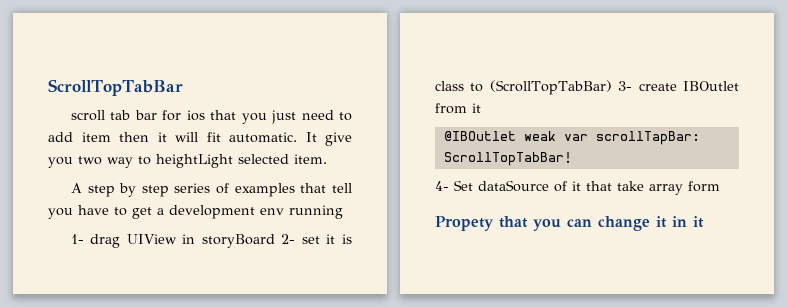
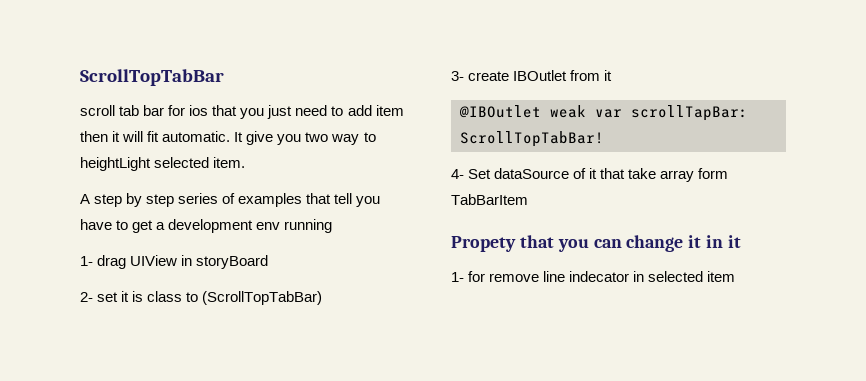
- 1- drag UIView in storyBoard 2- set it is class to (ScrollTopTabBar) 3- create IBOutlet from it
+ 1- drag UIView in storyBoard
+ 2- set it is class to (ScrollTopTabBar)
+ 3- create IBOutlet from it
- 4- Set dataSource of it that take array form
+ 4- Set dataSource of it that take array form TabBarItem
+ 1- for remove line indecator in selected item

